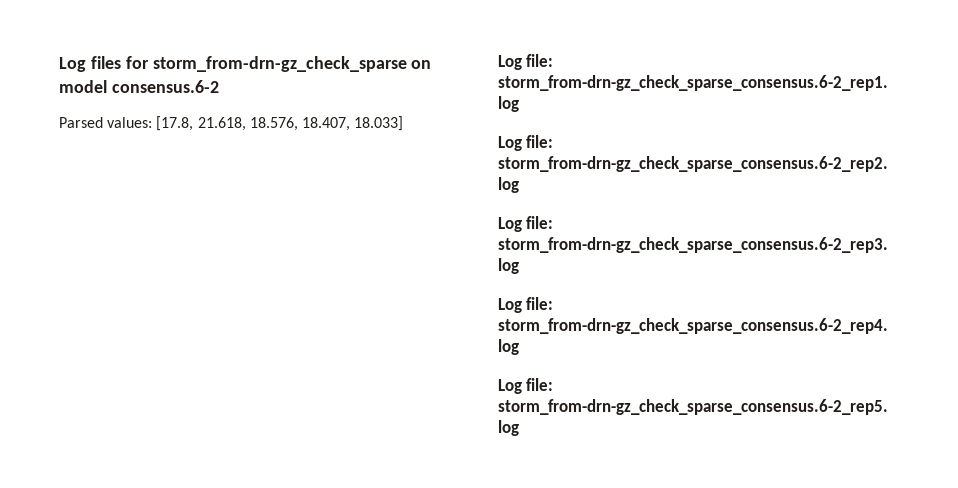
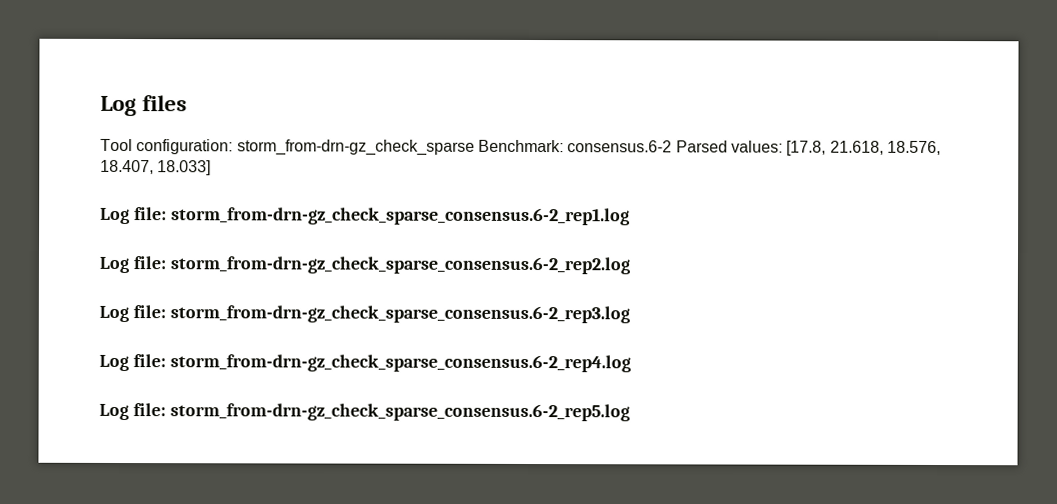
- Log files for storm_from-drn-gz_check_sparse on model consensus.6-2
- Parsed values: [17.8, 21.618, 18.576, 18.407, 18.033]
+ Log files
+ Tool configuration: storm_from-drn-gz_check_sparse Benchmark: consensus.6-2 Parsed values: [17.8, 21.618, 18.576, 18.407, 18.033]

